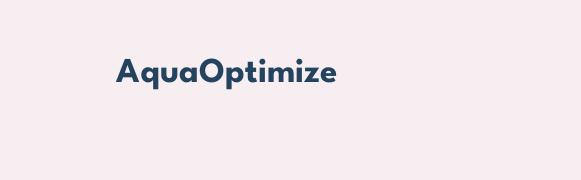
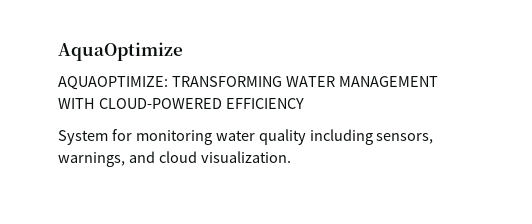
+ AQUAOPTIMIZE: TRANSFORMING WATER MANAGEMENT WITH CLOUD-POWERED EFFICIENCY
+ System for monitoring water quality including sensors, warnings, and cloud visualization.

